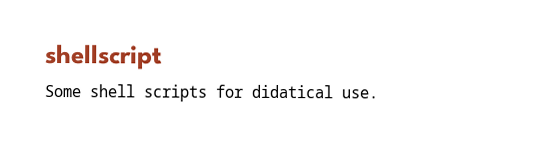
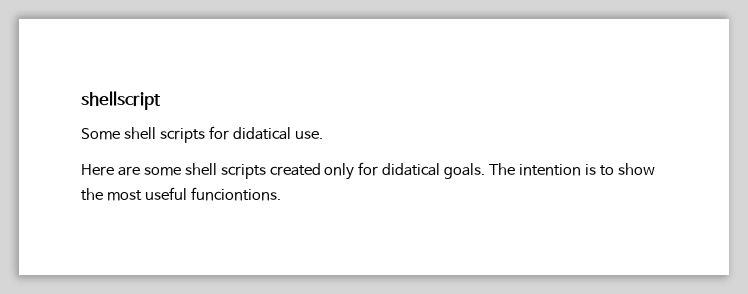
+ Here are some shell scripts created only for didatical goals. The intention is to show the most useful funciontions.

